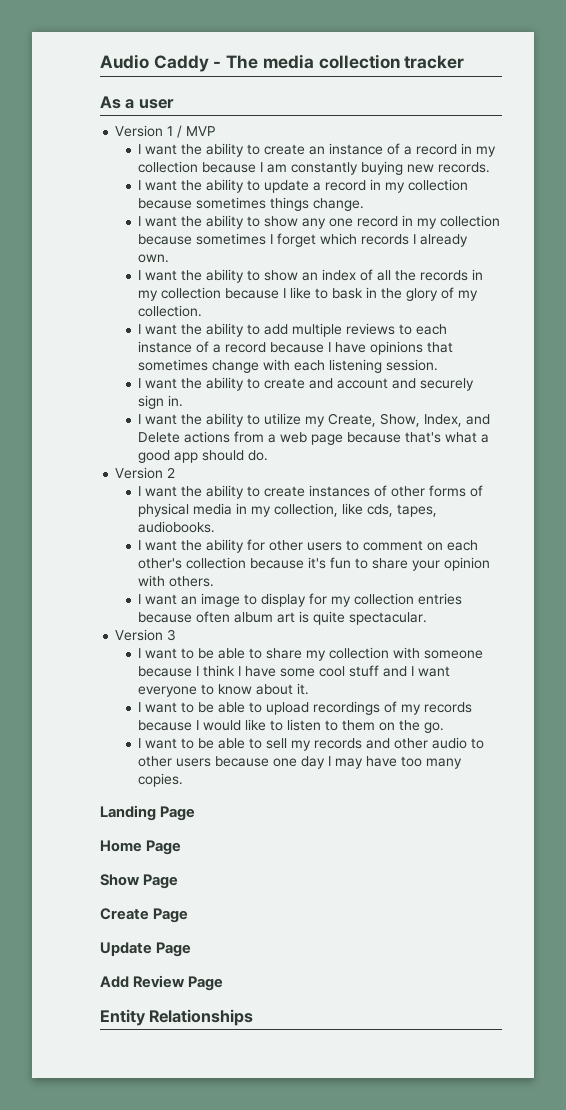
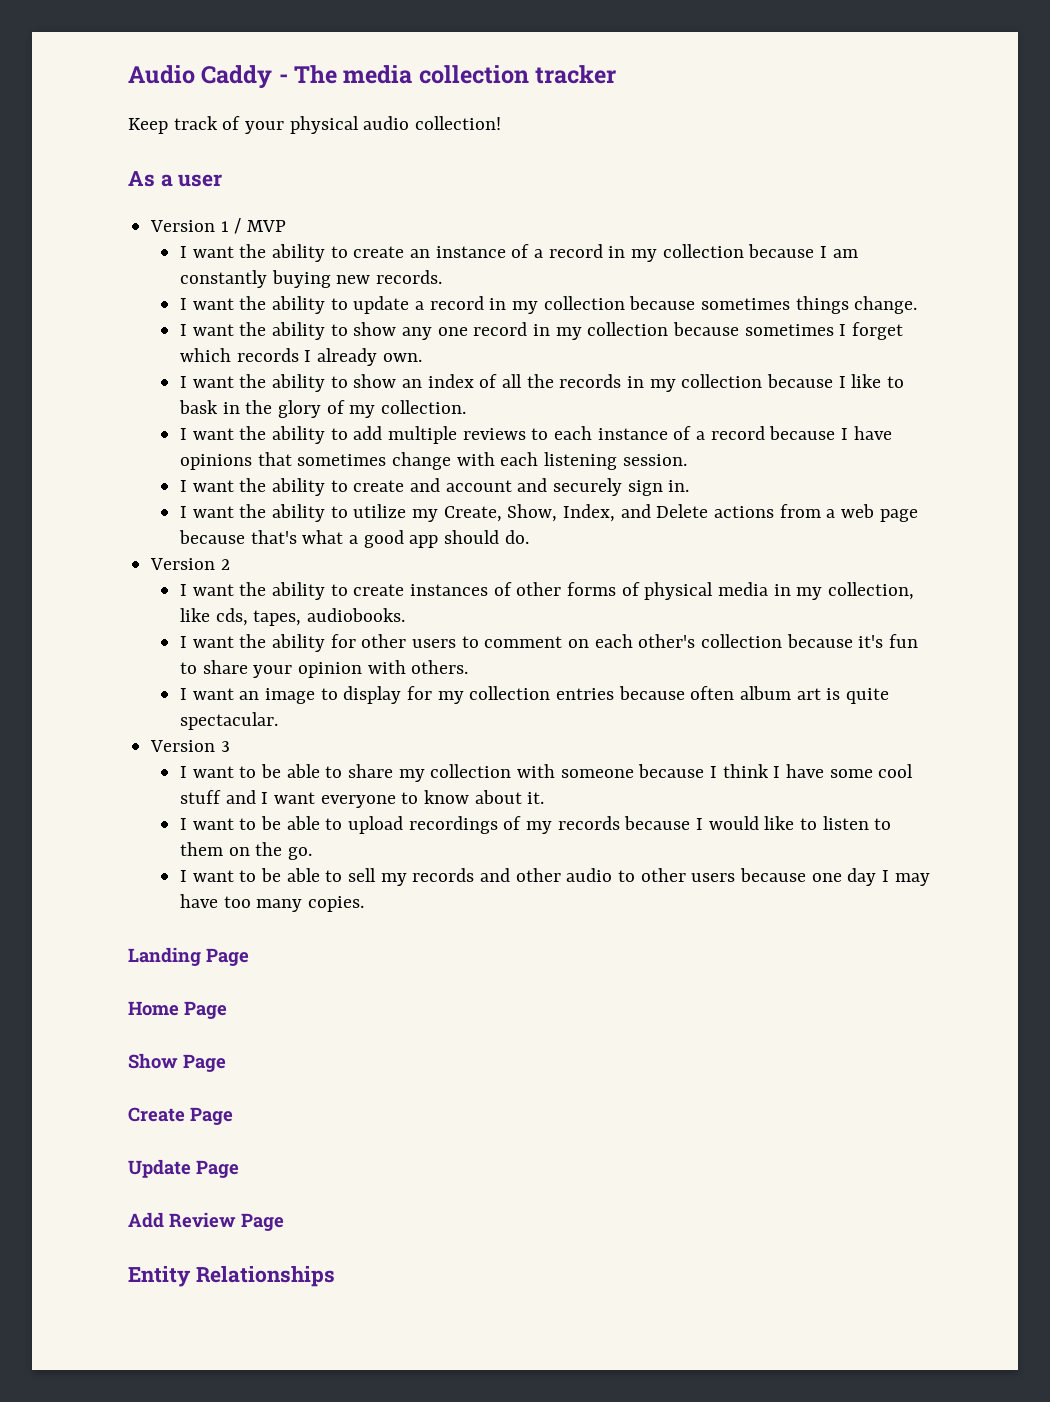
+ Keep track of your physical audio collection!

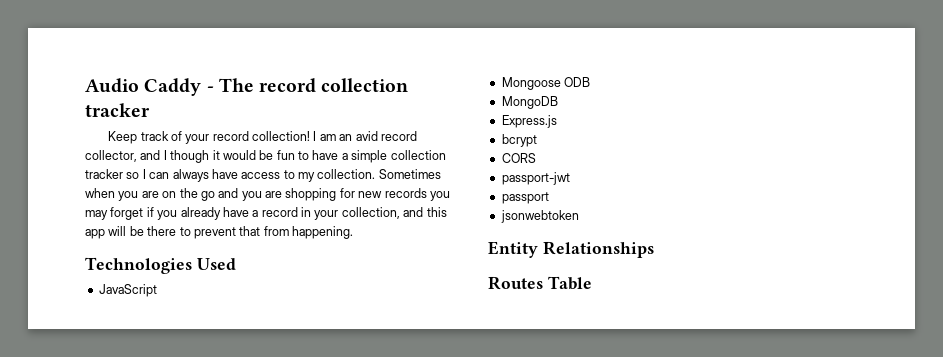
- Audio Caddy - The media collection tracker
+ Audio Caddy - The record collection tracker
- Keep track of your physical audio collection!
- As a user
- Version 1 / MVP
- I want the ability to create an instance of a record in my collection because I am constantly buying new records.
- I want the ability to update a record in my collection because sometimes things change.
- I want the ability to show any one record in my collection because sometimes I forget which records I already own.
- I want the ability to show an index of all the records in my collection because I like to bask in the glory of my collection.
- I want the ability to add multiple reviews to each instance of a record because I have opinions that sometimes change with each listening session.
- I want the ability to create and account and securely sign in.
- I want the ability to utilize my Create, Show, Index, and Delete actions from a web page because that's what a good app should do.
- Version 2
- I want the ability to create instances of other forms of physical media in my collection, like cds, tapes, audiobooks.
- I want the ability for other users to comment on each other's collection because it's fun to share your opinion with others.
- I want an image to display for my collection entries because often album art is quite spectacular.
- Version 3
- I want to be able to share my collection with someone because I think I have some cool stuff and I want everyone to know about it.
- I want to be able to upload recordings of my records because I would like to listen to them on the go.
- I want to be able to sell my records and other audio to other users because one day I may have too many copies.
- Landing Page
- Home Page
- Show Page
- Create Page
- Update Page
- Add Review Page
+ Keep track of your record collection! I am an avid record collector, and I though it would be fun to have a simple collection tracker so I can always have access to my collection. Sometimes when you are on the go and you are shopping for new records you may forget if you already have a record in your collection, and this app will be there to prevent that from happening.
+ Technologies Used
+ JavaScript
+ Mongoose ODB
+ MongoDB
+ Express.js
+ bcrypt
+ CORS
+ passport-jwt
+ passport
+ jsonwebtoken
+ Routes Table

